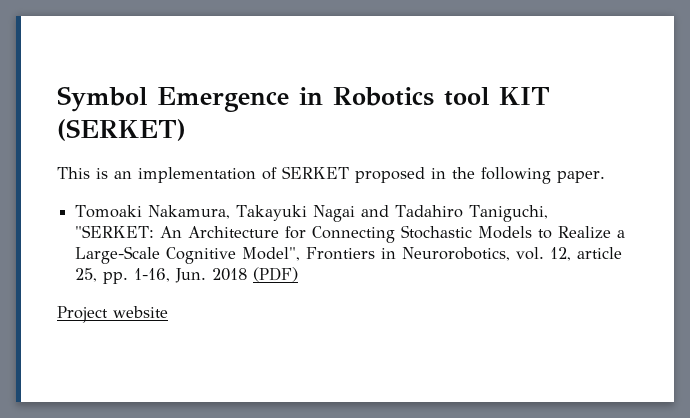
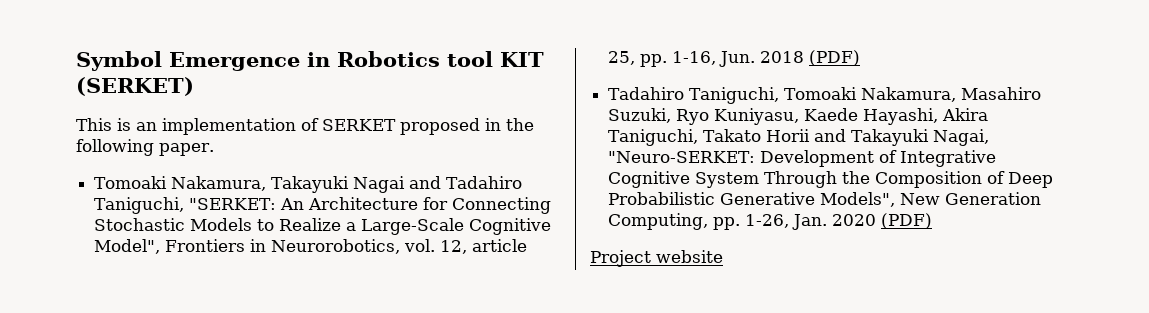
+ Tadahiro Taniguchi, Tomoaki Nakamura, Masahiro Suzuki, Ryo Kuniyasu, Kaede Hayashi, Akira Taniguchi, Takato Horii and Takayuki Nagai, "Neuro-SERKET: Development of Integrative Cognitive System Through the Composition of Deep Probabilistic Generative Models", New Generation Computing, pp. 1-26, Jan. 2020 (PDF)

